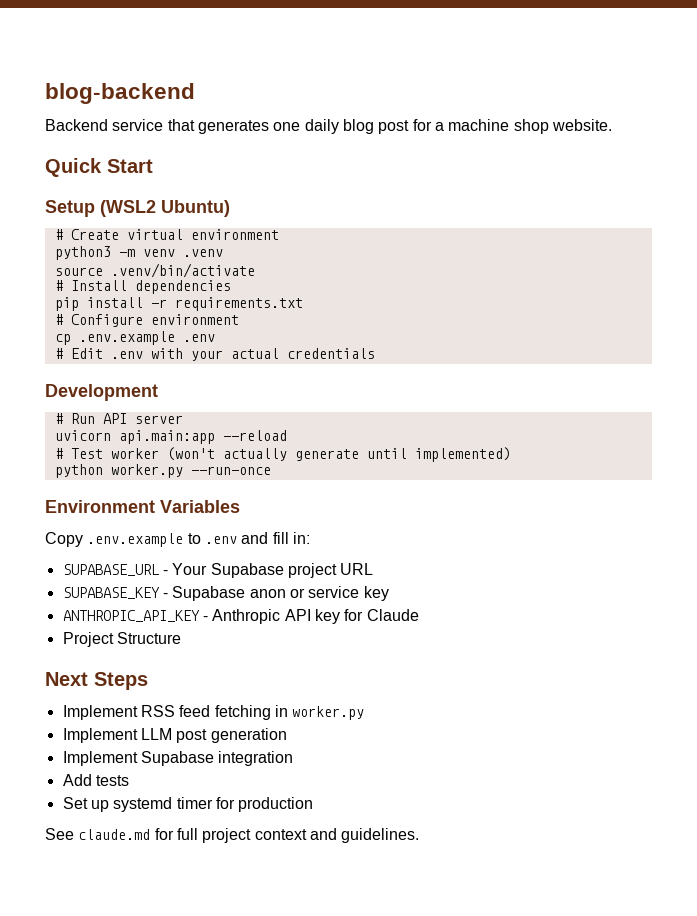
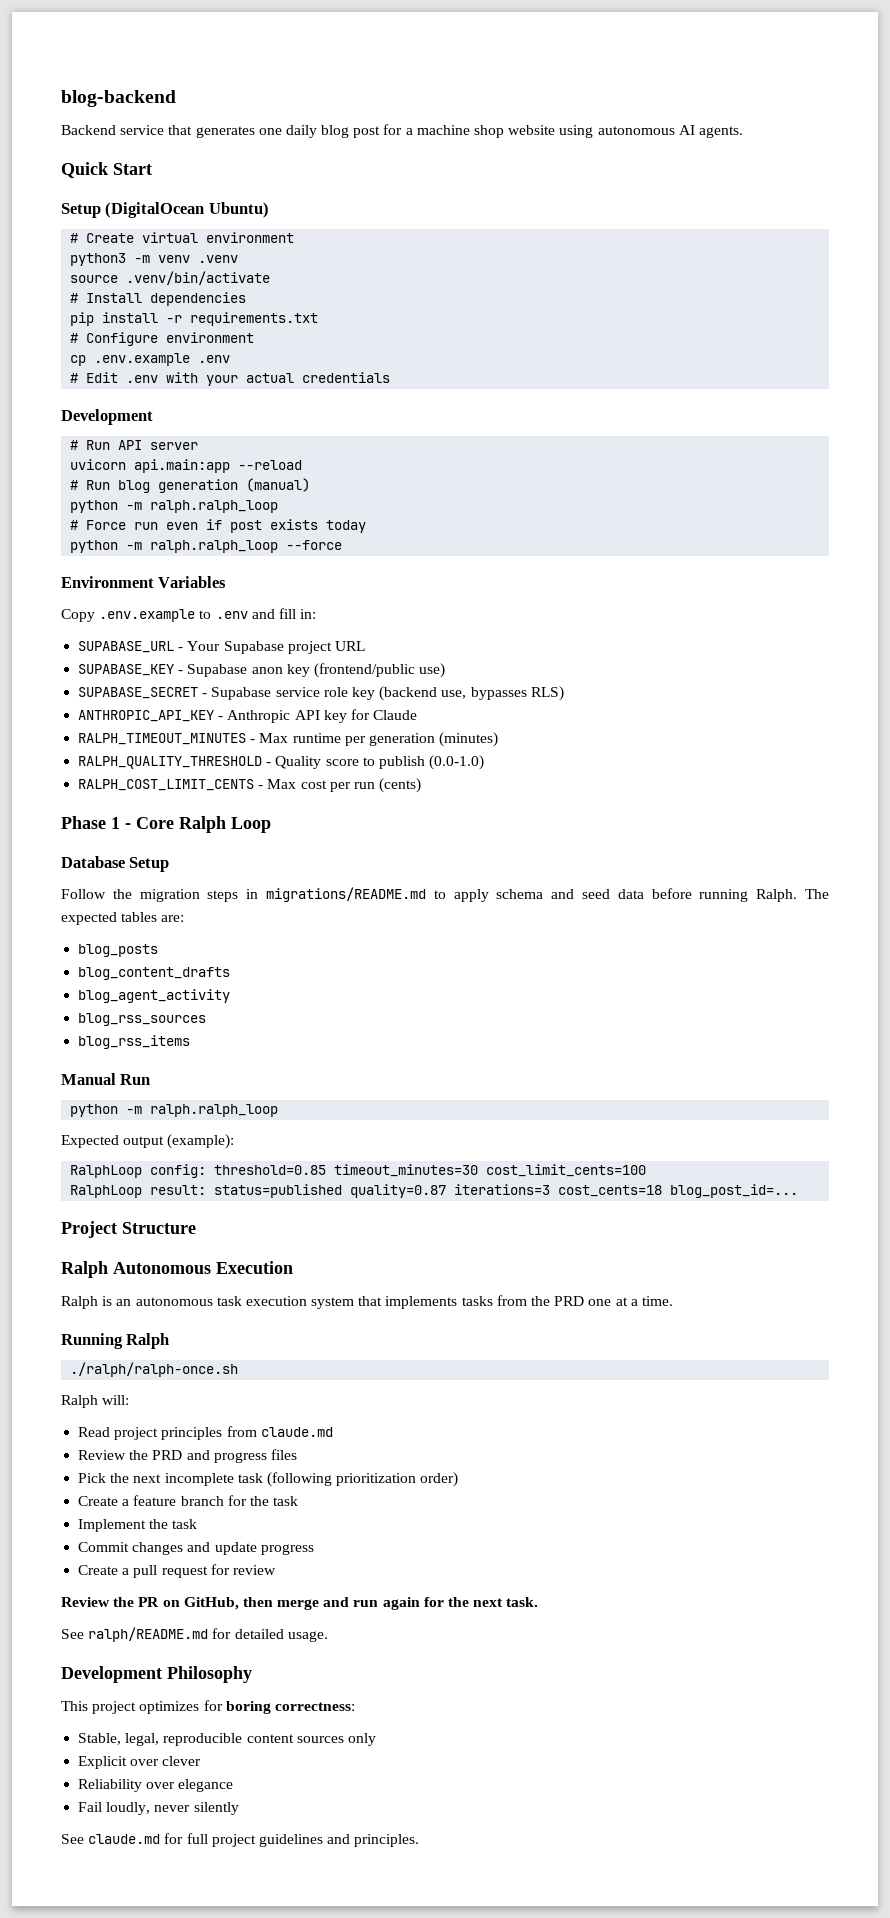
- Backend service that generates one daily blog post for a machine shop website.
+ Backend service that generates one daily blog post for a machine shop website using autonomous AI agents.
- Setup (WSL2 Ubuntu)
+ Setup (DigitalOcean Ubuntu)
- # Test worker (won't actually generate until implemented)
- python worker.py --run-once
+ # Run blog generation (manual)
+ python -m ralph.ralph_loop
+ # Force run even if post exists today
+ python -m ralph.ralph_loop --force
- SUPABASE_KEY - Supabase anon or service key
+ SUPABASE_KEY - Supabase anon key (frontend/public use)
+ SUPABASE_SECRET - Supabase service role key (backend use, bypasses RLS)
+ RALPH_TIMEOUT_MINUTES - Max runtime per generation (minutes)
+ RALPH_QUALITY_THRESHOLD - Quality score to publish (0.0-1.0)
+ RALPH_COST_LIMIT_CENTS - Max cost per run (cents)
+ Phase 1 - Core Ralph Loop
+ Database Setup
+ Follow the migration steps in migrations/README.md to apply schema and seed data before running Ralph. The expected tables are:
+ blog_posts
+ blog_content_drafts
+ blog_agent_activity
+ blog_rss_sources
+ blog_rss_items
+ Manual Run
+ python -m ralph.ralph_loop
+ Expected output (example):
+ RalphLoop config: threshold=0.85 timeout_minutes=30 cost_limit_cents=100
+ RalphLoop result: status=published quality=0.87 iterations=3 cost_cents=18 blog_post_id=...
  Project Structure
- Next Steps
- Implement RSS feed fetching in worker.py
- Implement LLM post generation
- Implement Supabase integration
- Add tests
- Set up systemd timer for production
+ Ralph Autonomous Execution
+ Ralph is an autonomous task execution system that implements tasks from the PRD one at a time.
+ Running Ralph
+ ./ralph/ralph-once.sh
+ Ralph will:
+ Read project principles from claude.md
+ Review the PRD and progress files
+ Pick the next incomplete task (following prioritization order)
+ Create a feature branch for the task
+ Implement the task
+ Commit changes and update progress
+ Create a pull request for review
+ Review the PR on GitHub, then merge and run again for the next task.
+ See ralph/README.md for detailed usage.
+ Development Philosophy
+ This project optimizes for boring correctness:
+ Stable, legal, reproducible content sources only
+ Explicit over clever
+ Reliability over elegance
+ Fail loudly, never silently
- See claude.md for full project context and guidelines.
+ See claude.md for full project guidelines and principles.

